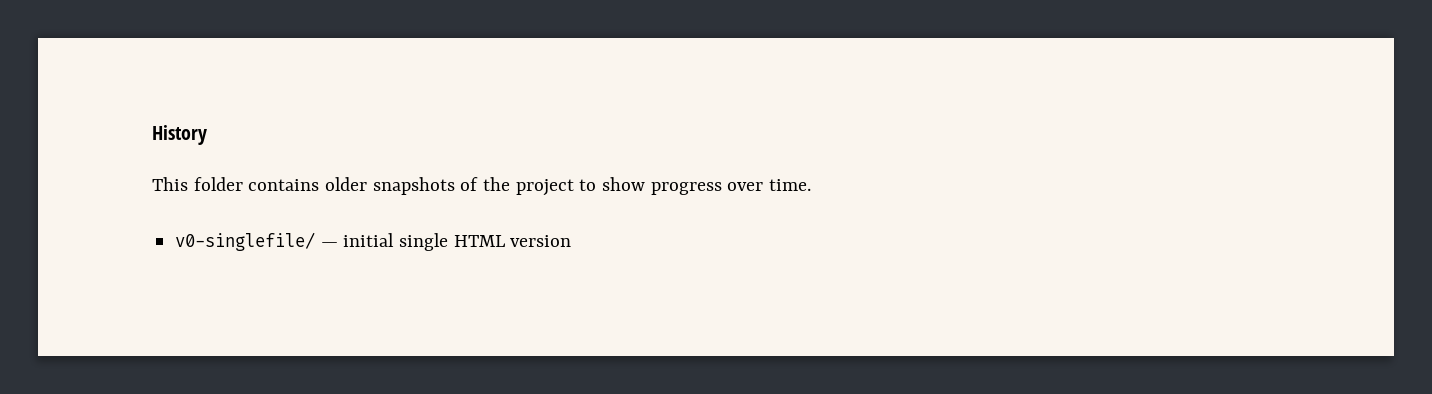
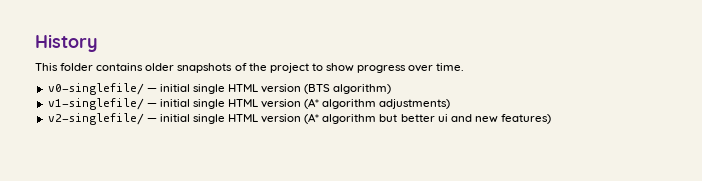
- v0-singlefile/ — initial single HTML version
+ v0-singlefile/ — initial single HTML version (BTS algorithm)
+ v1-singlefile/ — initial single HTML version (A* algorithm adjustments)
+ v2-singlefile/ — initial single HTML version (A* algorithm but better ui and new features)

